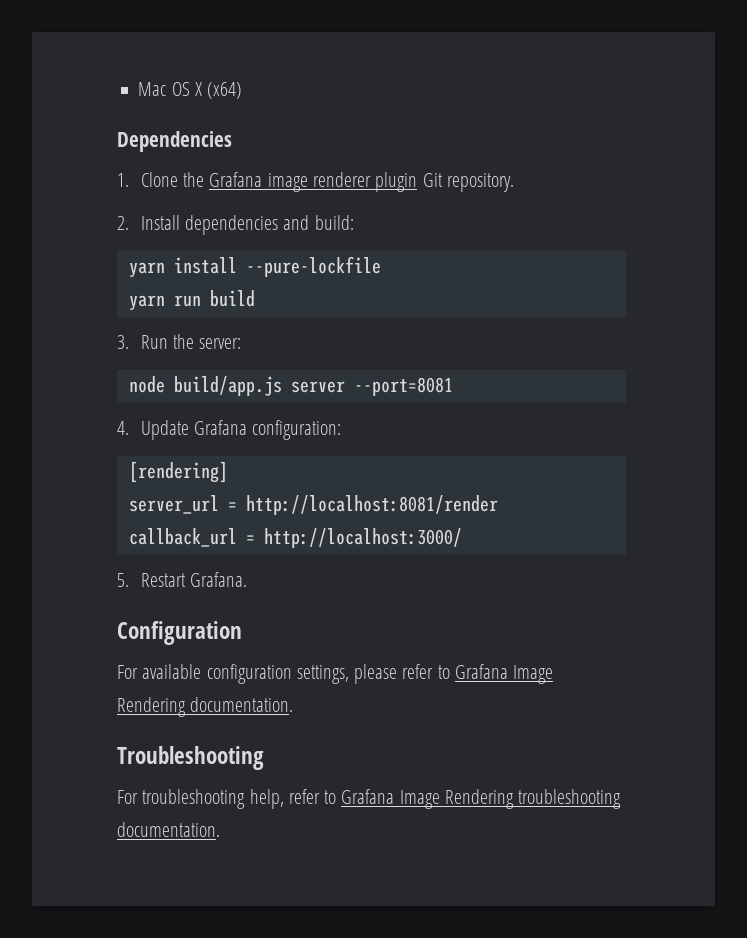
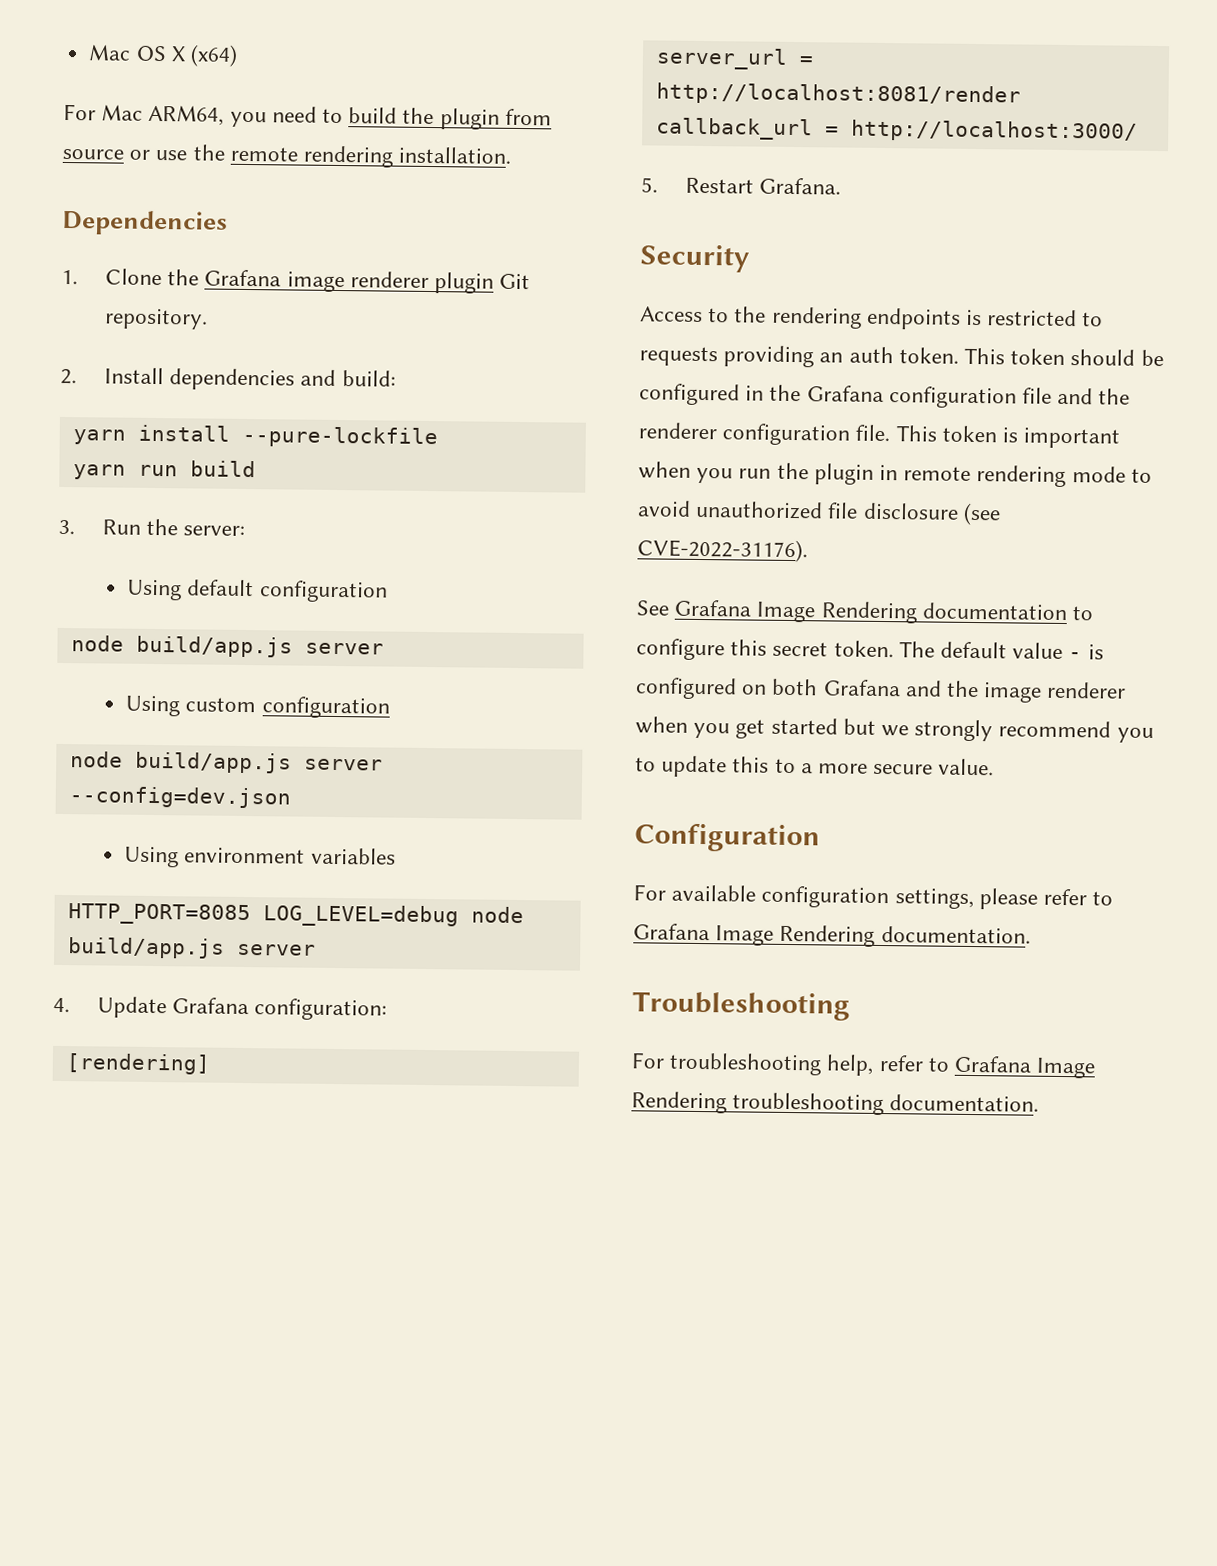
+ For Mac ARM64, you need to build the plugin from source or use the remote rendering installation.
- node build/app.js server --port=8081
+ Using default configuration
+ node build/app.js server
+ Using custom configuration
+ node build/app.js server --config=dev.json
+ Using environment variables
+ HTTP_PORT=8085 LOG_LEVEL=debug node build/app.js server
+ Security
+ Access to the rendering endpoints is restricted to requests providing an auth token. This token should be configured in the Grafana configuration file and the renderer configuration file. This token is important when you run the plugin in remote rendering mode to avoid unauthorized file disclosure (see CVE-2022-31176).
+ See Grafana Image Rendering documentation to configure this secret token. The default value - is configured on both Grafana and the image renderer when you get started but we strongly recommend you to update this to a more secure value.

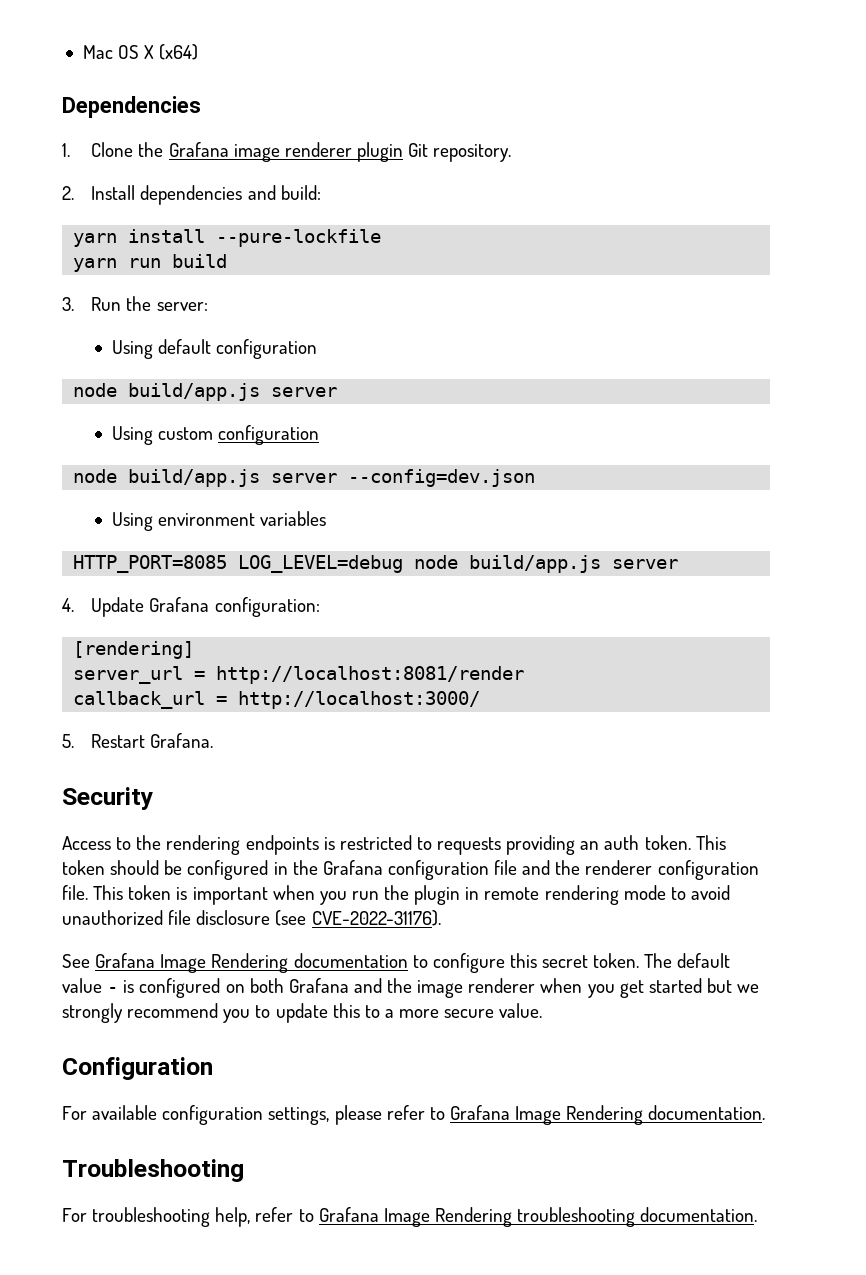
- For Mac ARM64, you need to build the plugin from source or use the remote rendering installation.

